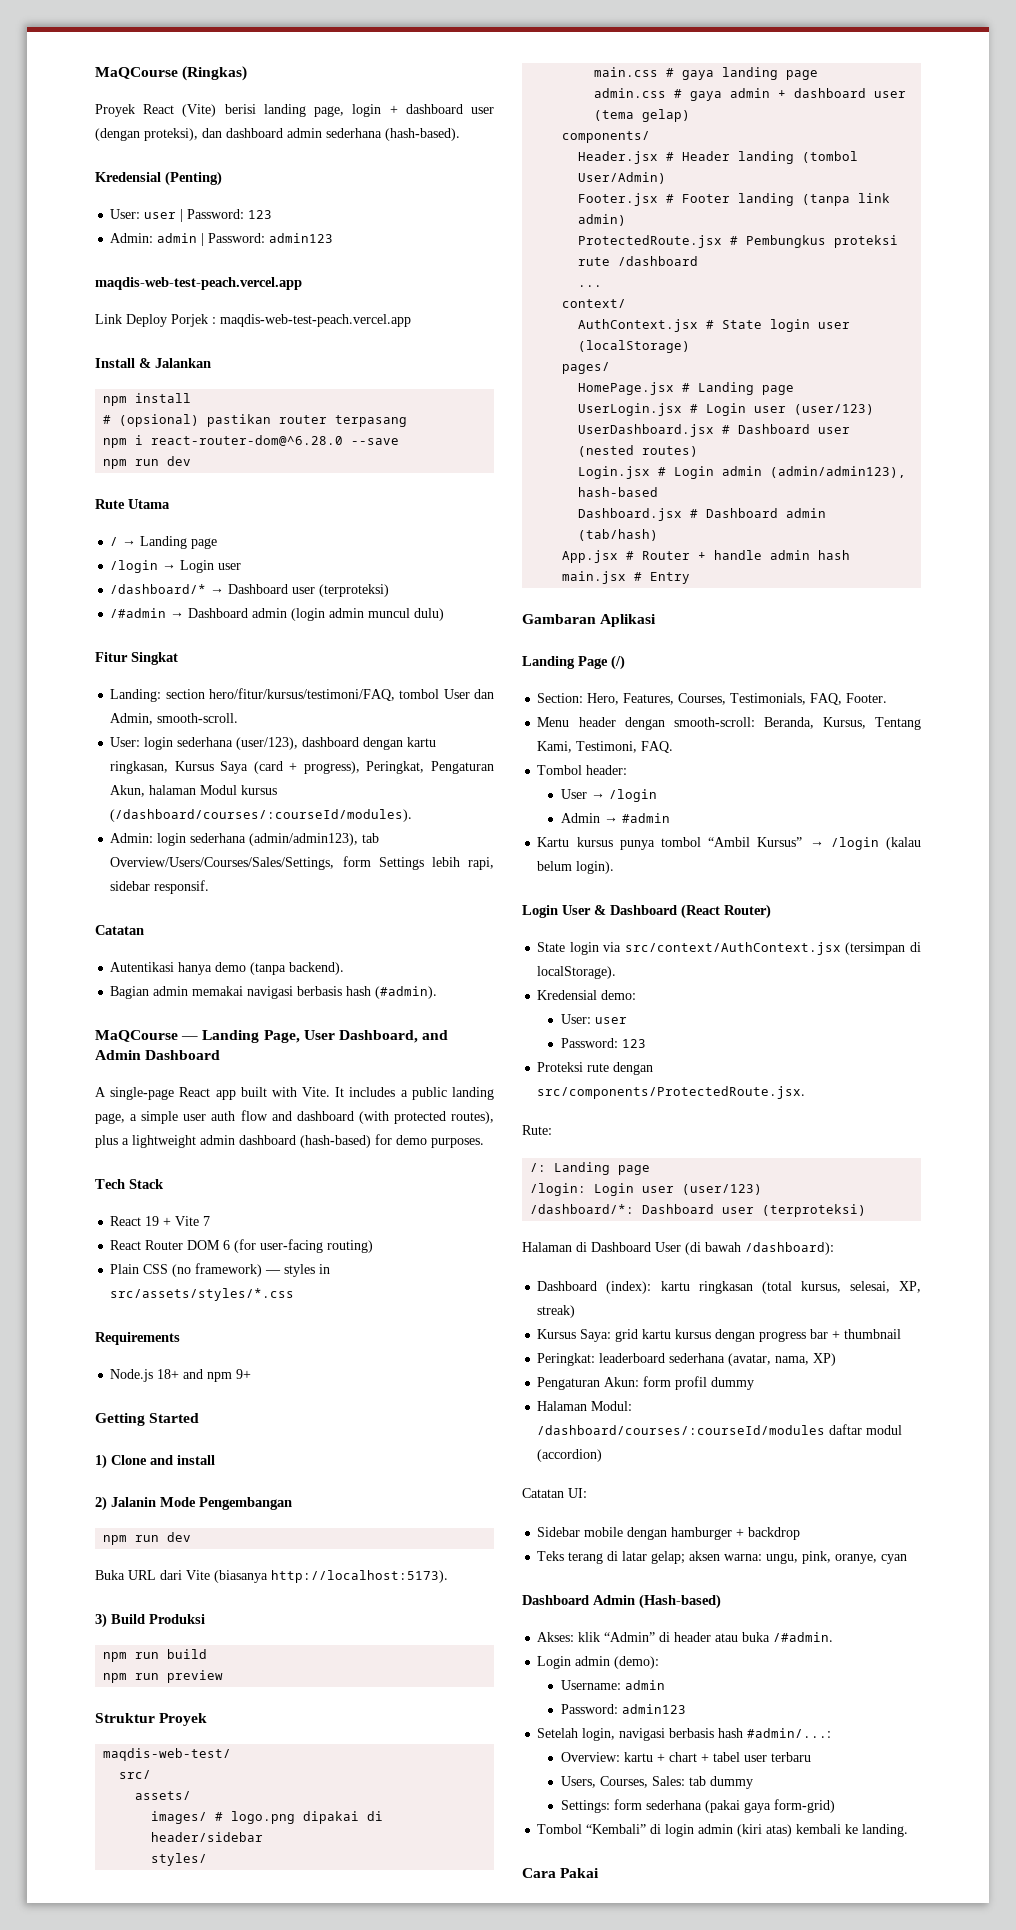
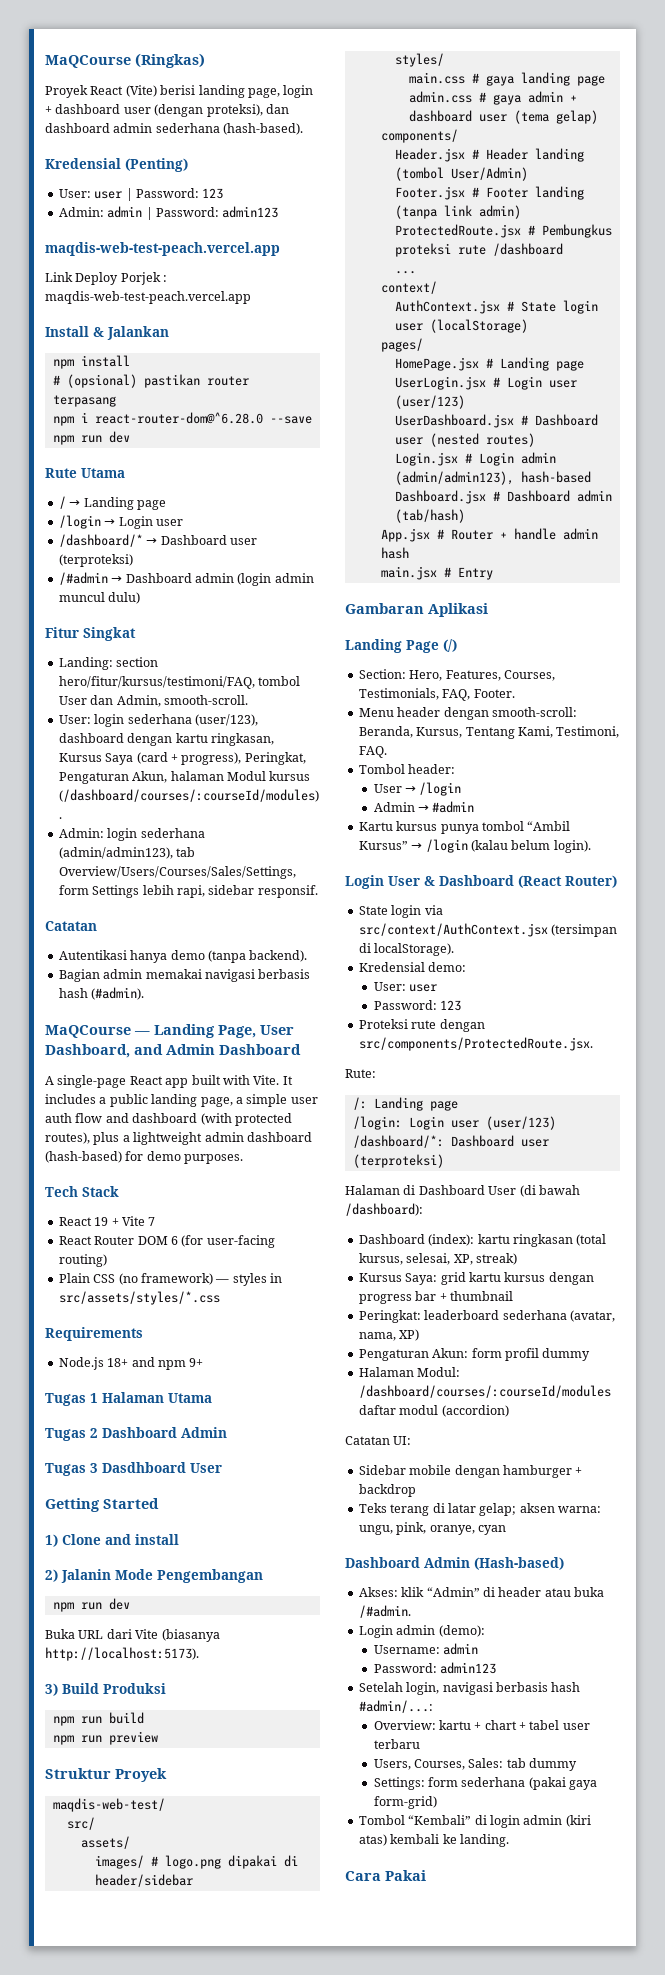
+ Tugas 1 Halaman Utama
+ Tugas 2 Dashboard Admin
+ Tugas 3 Dasdhboard User

